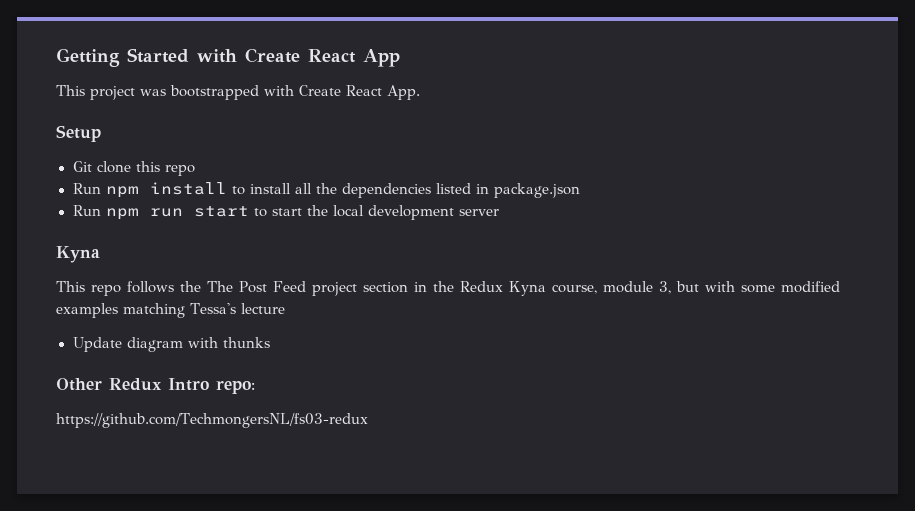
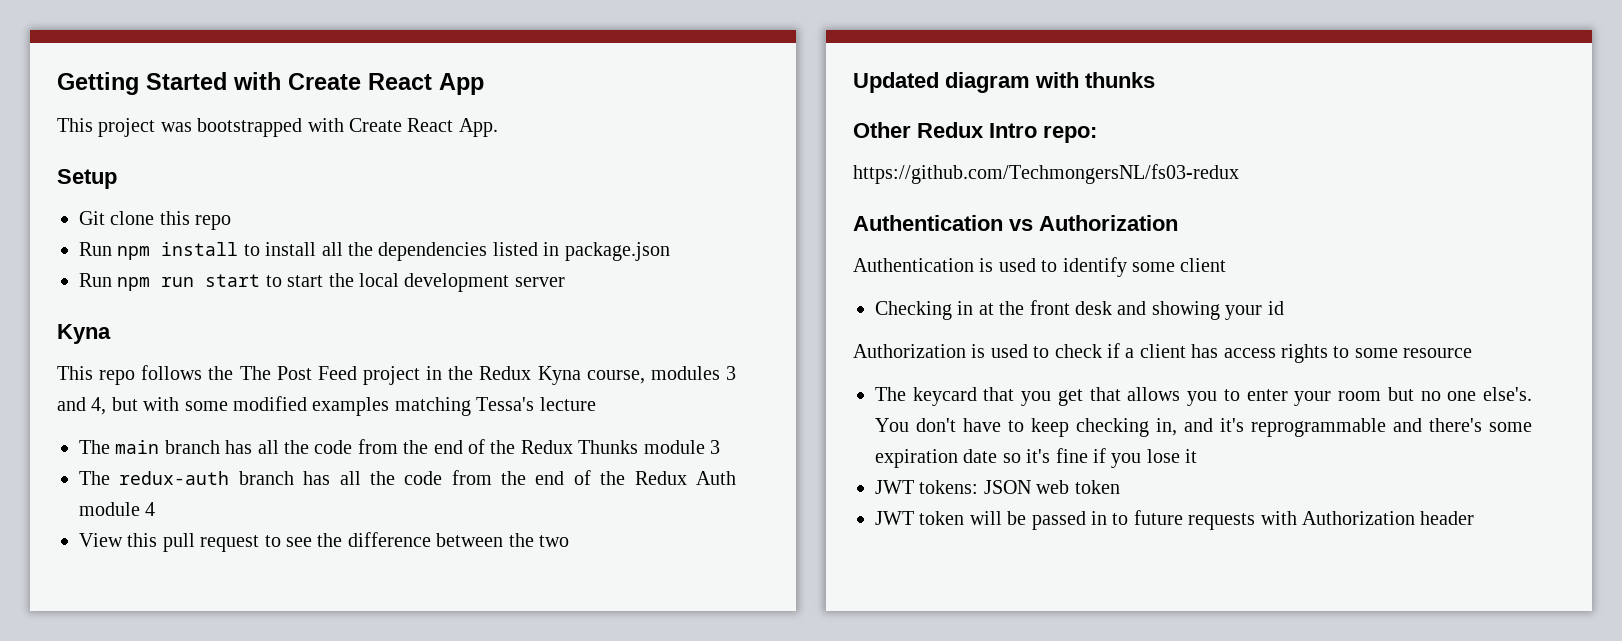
- This repo follows the The Post Feed project section in the Redux Kyna course, module 3, but with some modified examples matching Tessa's lecture
+ This repo follows the The Post Feed project in the Redux Kyna course, modules 3 and 4, but with some modified examples matching Tessa's lecture
- Update diagram with thunks
+ The main branch has all the code from the end of the Redux Thunks module 3
+ The redux-auth branch has all the code from the end of the Redux Auth module 4
+ View this pull request to see the difference between the two
+ Updated diagram with thunks
+ Authentication vs Authorization
+ Authentication is used to identify some client
+ Checking in at the front desk and showing your id
+ Authorization is used to check if a client has access rights to some resource
+ The keycard that you get that allows you to enter your room but no one else's. You don't have to keep checking in, and it's reprogrammable and there's some expiration date so it's fine if you lose it
+ JWT tokens: JSON web token
+ JWT token will be passed in to future requests with Authorization header

